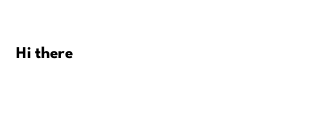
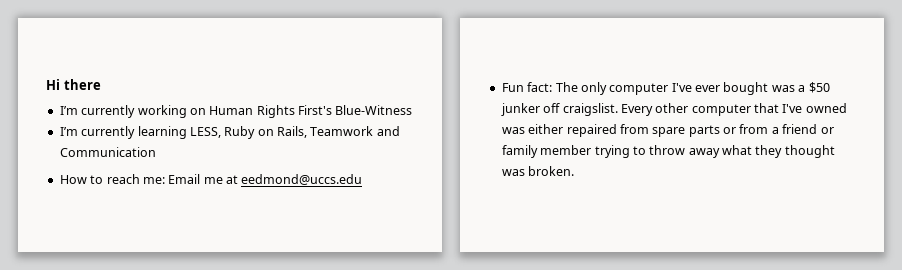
+ I’m currently working on Human Rights First's Blue-Witness
+ I’m currently learning LESS, Ruby on Rails, Teamwork and Communication
+ How to reach me: Email me at eedmond@uccs.edu
+ Fun fact: The only computer I've ever bought was a $50 junker off craigslist. Every other computer that I've owned was either repaired from spare parts or from a friend or family member trying to throw away what they thought was broken.

